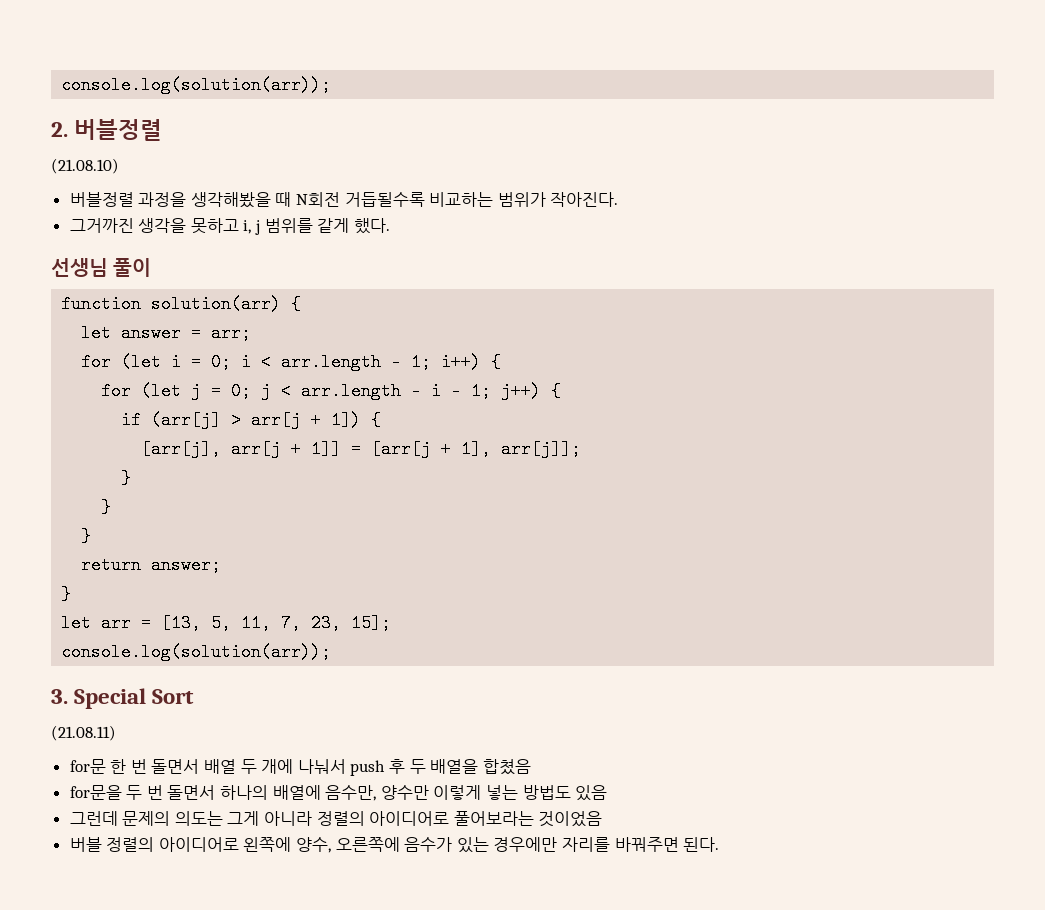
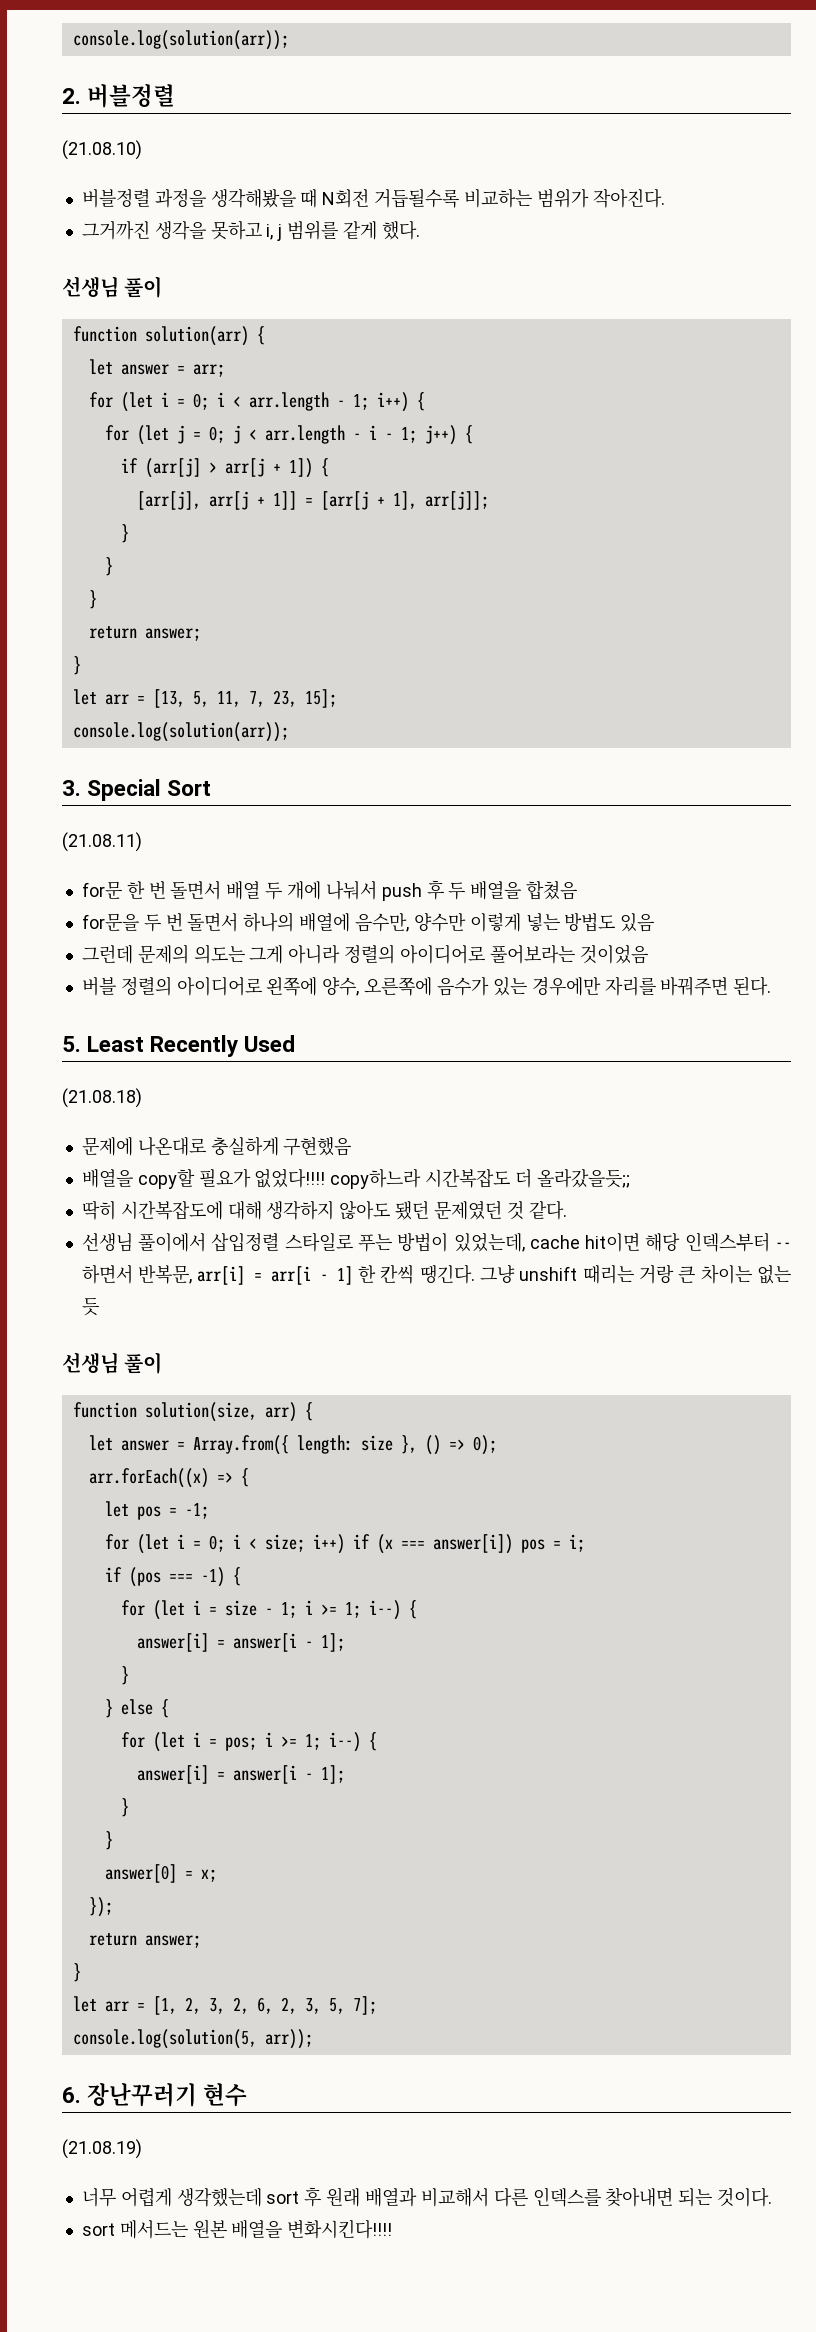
+ 5. Least Recently Used
+ (21.08.18)
+ 문제에 나온대로 충실하게 구현했음
+ 배열을 copy할 필요가 없었다!!!! copy하느라 시간복잡도 더 올라갔을듯;;
+ 딱히 시간복잡도에 대해 생각하지 않아도 됐던 문제였던 것 같다.
+ 선생님 풀이에서 삽입정렬 스타일로 푸는 방법이 있었는데, cache hit이면 해당 인덱스부터 -- 하면서 반복문, arr[i] = arr[i - 1] 한 칸씩 땡긴다. 그냥 unshift 때리는 거랑 큰 차이는 없는 듯
+ 선생님 풀이
+ function solution(size, arr) {
+ let answer = Array.from({ length: size }, () => 0);
+ arr.forEach((x) => {
+ let pos = -1;
+ for (let i = 0; i < size; i++) if (x === answer[i]) pos = i;
+ if (pos === -1) {
+ for (let i = size - 1; i >= 1; i--) {
+ answer[i] = answer[i - 1];
+ }
+ } else {
+ for (let i = pos; i >= 1; i--) {
+ answer[i] = answer[i - 1];
+ }
+ }
+ answer[0] = x;
+ });
+ return answer;
+ }
+ let arr = [1, 2, 3, 2, 6, 2, 3, 5, 7];
+ console.log(solution(5, arr));
+ 6. 장난꾸러기 현수
+ (21.08.19)
+ 너무 어렵게 생각했는데 sort 후 원래 배열과 비교해서 다른 인덱스를 찾아내면 되는 것이다.
+ sort 메서드는 원본 배열을 변화시킨다!!!!

